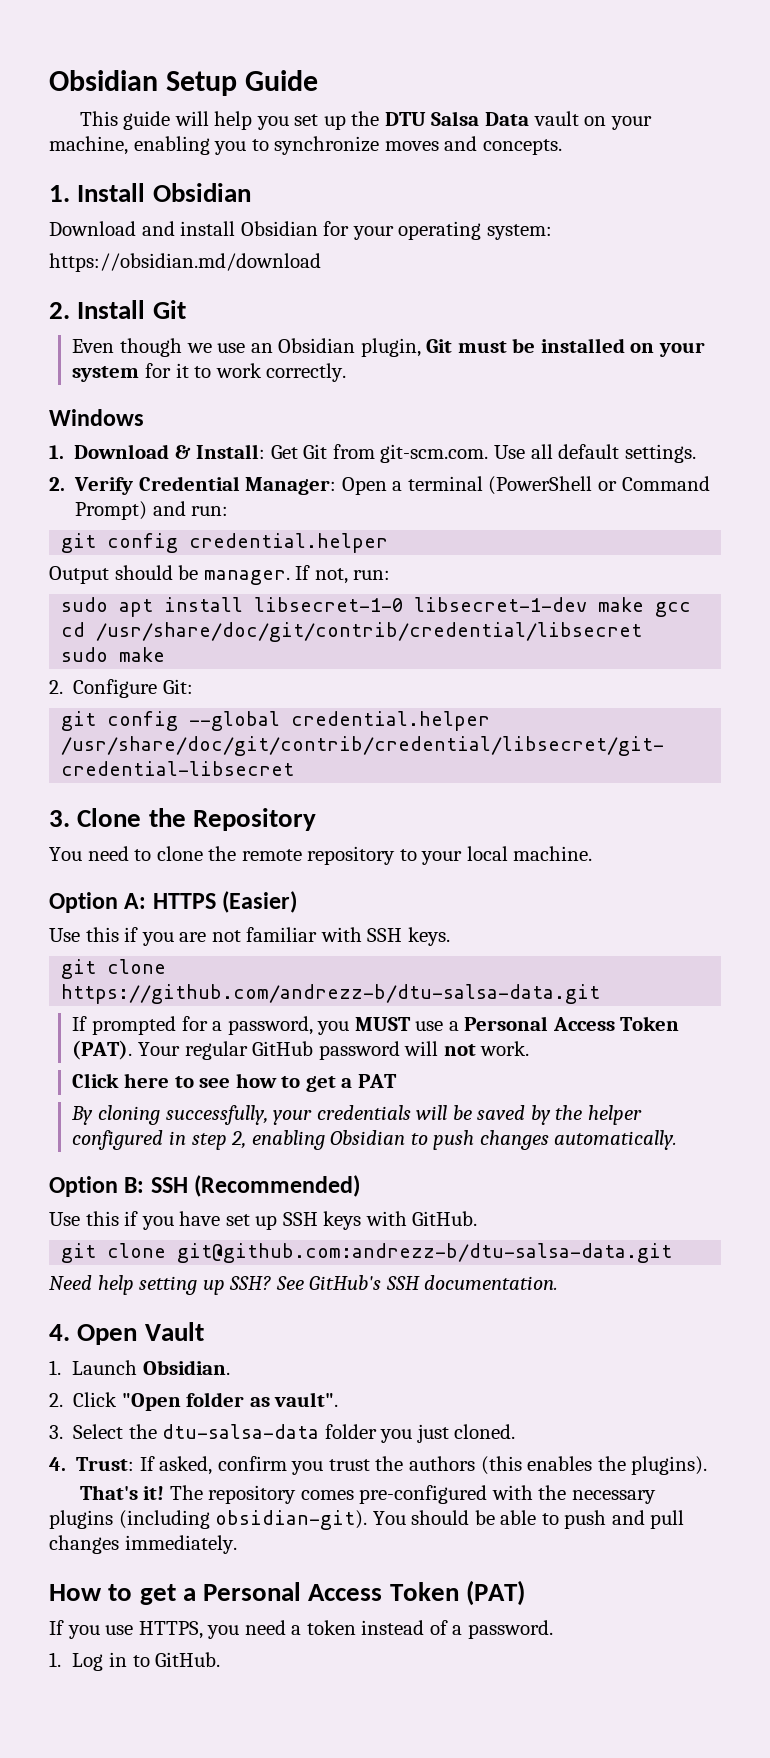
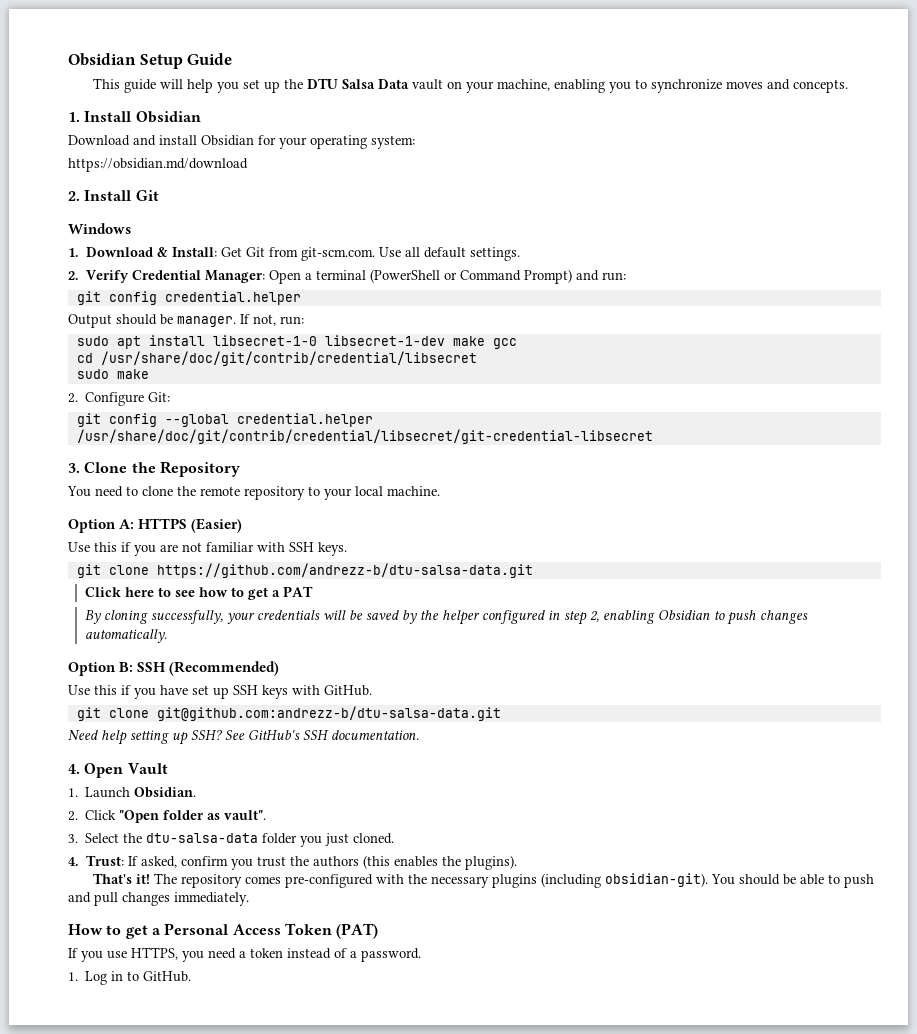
- Even though we use an Obsidian plugin, Git must be installed on your system for it to work correctly.
- If prompted for a password, you MUST use a Personal Access Token (PAT). Your regular GitHub password will not work.

